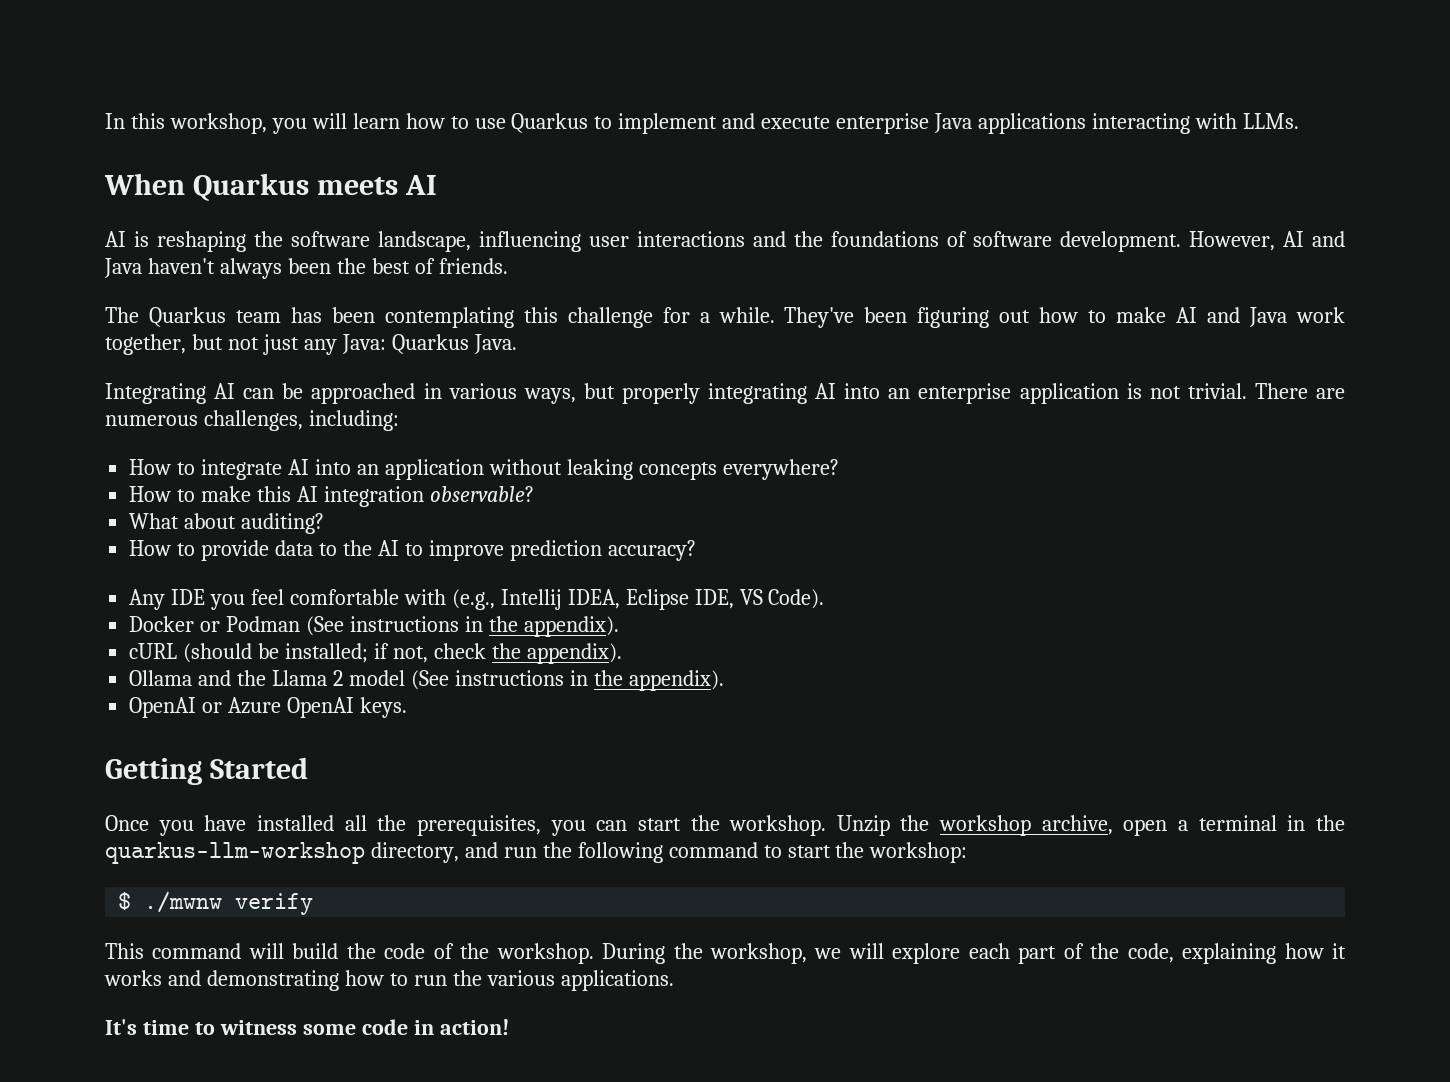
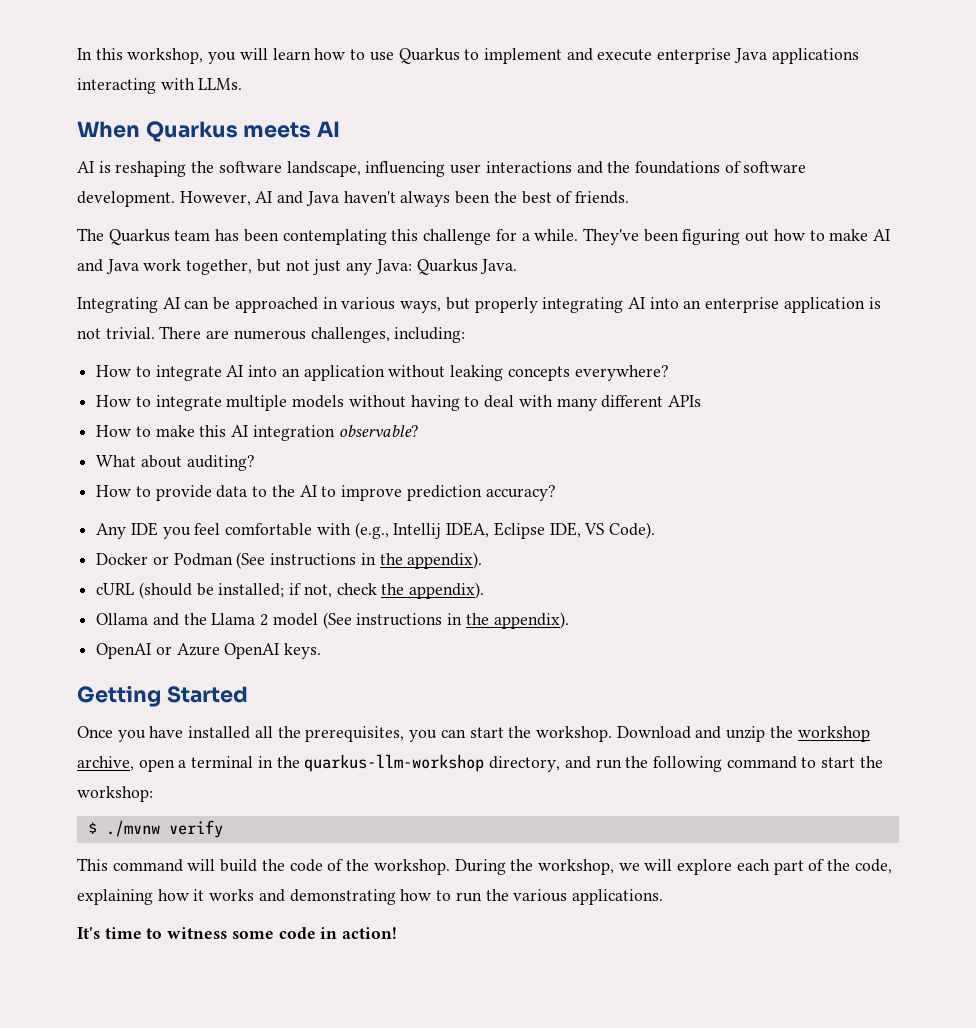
+ How to integrate multiple models without having to deal with many different APIs
- Unzip the workshop archive, open a terminal in the quarkus-llm-workshop directory, and run the following command to start the workshop:
+ Download and unzip the workshop archive, open a terminal in the quarkus-llm-workshop directory, and run the following command to start the workshop:
- $ ./mwnw verify
+ $ ./mvnw verify

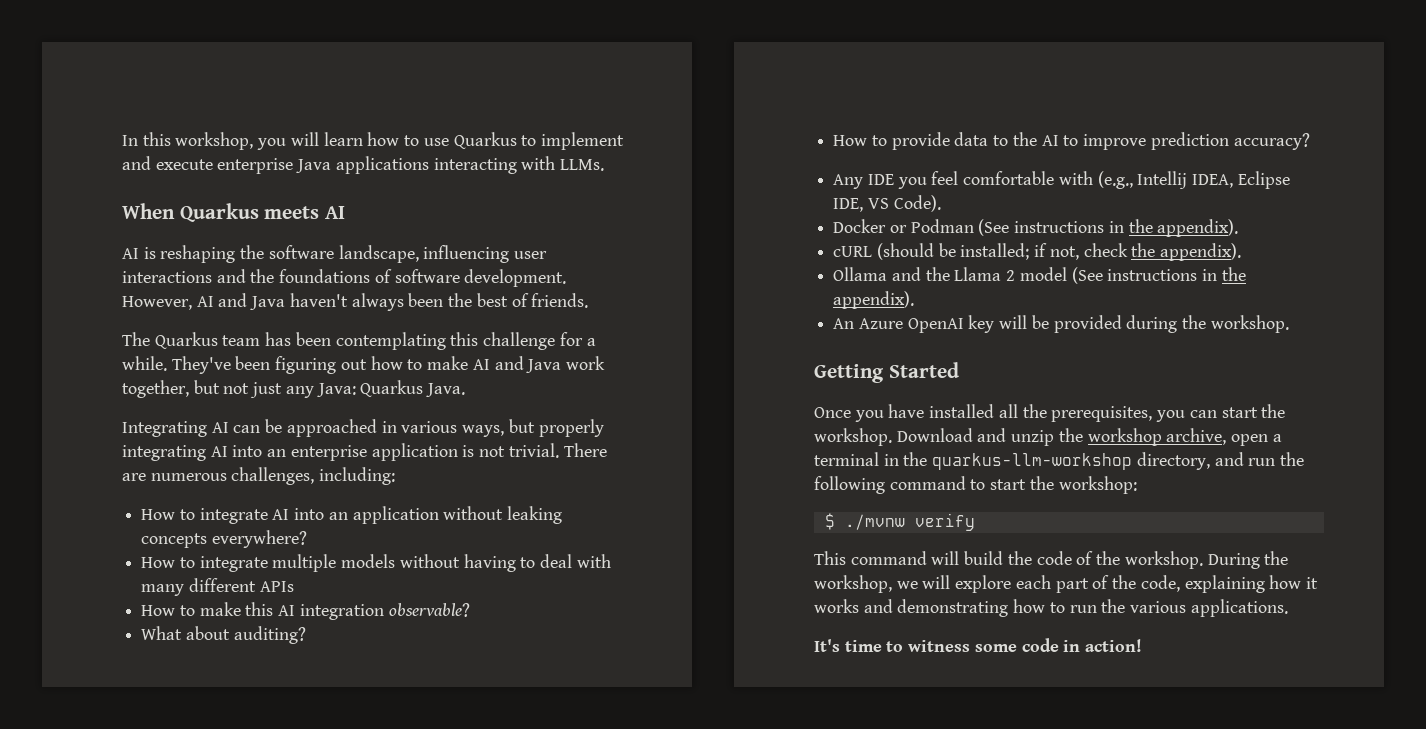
- OpenAI or Azure OpenAI keys.
+ An Azure OpenAI key will be provided during the workshop.

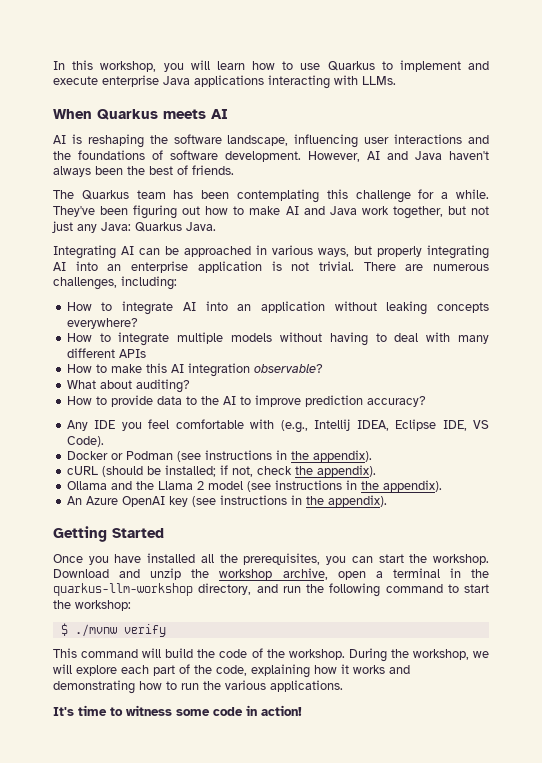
- Docker or Podman (See instructions in the appendix).
+ Docker or Podman (see instructions in the appendix).
- Ollama and the Llama 2 model (See instructions in the appendix).
+ Ollama and the Llama 2 model (see instructions in the appendix).
- An Azure OpenAI key will be provided during the workshop.
+ An Azure OpenAI key (see instructions in the appendix).

